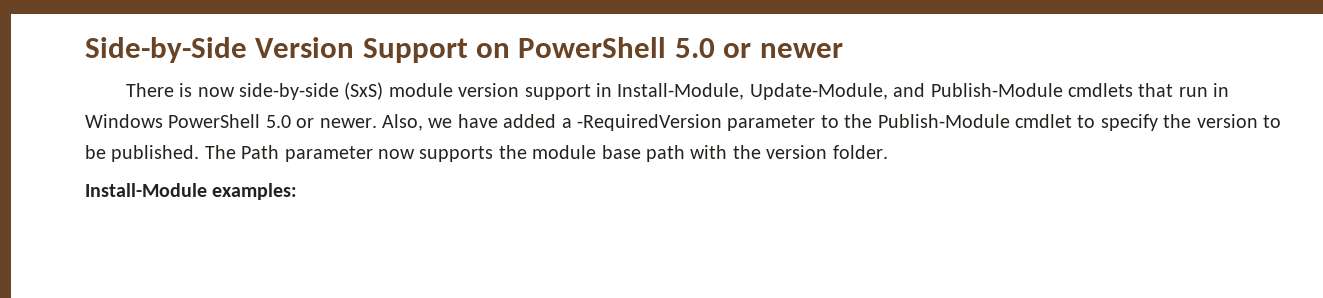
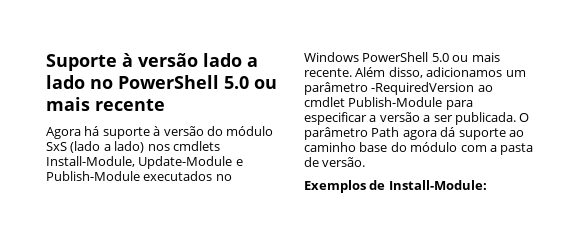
- Side-by-Side Version Support on PowerShell 5.0 or newer
- There is now side-by-side (SxS) module version support in Install-Module, Update-Module, and Publish-Module cmdlets that run in Windows PowerShell 5.0 or newer. Also, we have added a -RequiredVersion parameter to the Publish-Module cmdlet to specify the version to be published. The Path parameter now supports the module base path with the version folder.
- Install-Module examples:
+ Suporte à versão lado a lado no PowerShell 5.0 ou mais recente
+ Agora há suporte à versão do módulo SxS (lado a lado) nos cmdlets Install-Module, Update-Module e Publish-Module executados no Windows PowerShell 5.0 ou mais recente. Além disso, adicionamos um parâmetro -RequiredVersion ao cmdlet Publish-Module para especificar a versão a ser publicada. O parâmetro Path agora dá suporte ao caminho base do módulo com a pasta de versão.
+ Exemplos de Install-Module:

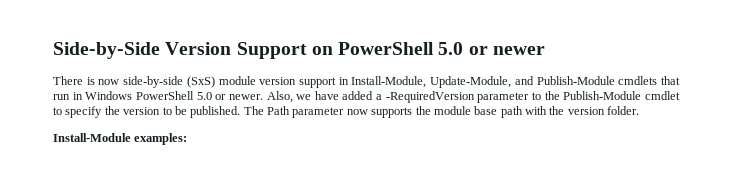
- Suporte à versão lado a lado no PowerShell 5.0 ou mais recente
- Agora há suporte à versão do módulo SxS (lado a lado) nos cmdlets Install-Module, Update-Module e Publish-Module executados no Windows PowerShell 5.0 ou mais recente. Além disso, adicionamos um parâmetro -RequiredVersion ao cmdlet Publish-Module para especificar a versão a ser publicada. O parâmetro Path agora dá suporte ao caminho base do módulo com a pasta de versão.
- Exemplos de Install-Module:
+ Side-by-Side Version Support on PowerShell 5.0 or newer
+ There is now side-by-side (SxS) module version support in Install-Module, Update-Module, and Publish-Module cmdlets that run in Windows PowerShell 5.0 or newer. Also, we have added a -RequiredVersion parameter to the Publish-Module cmdlet to specify the version to be published. The Path parameter now supports the module base path with the version folder.
+ Install-Module examples:

